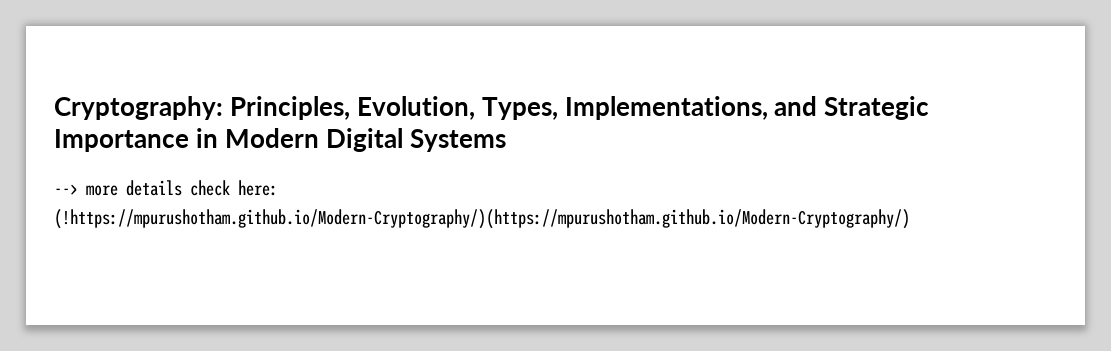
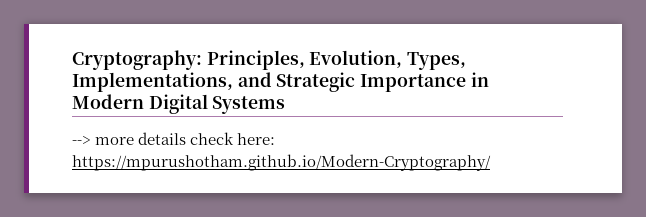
- --> more details check here: (!https://mpurushotham.github.io/Modern-Cryptography/)(https://mpurushotham.github.io/Modern-Cryptography/)
+ --> more details check here: https://mpurushotham.github.io/Modern-Cryptography/

